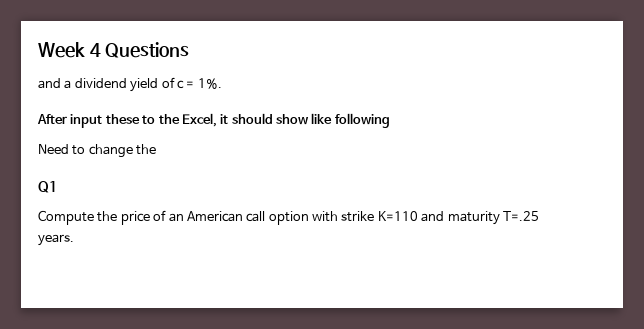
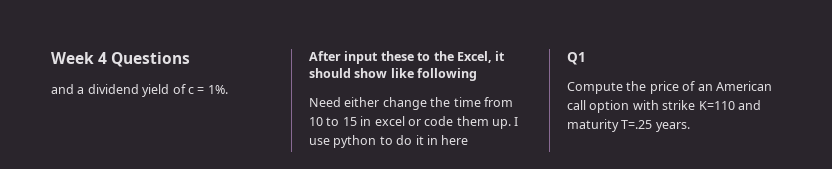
- Need to change the
+ Need either change the time from 10 to 15 in excel or code them up. I use python to do it in here

